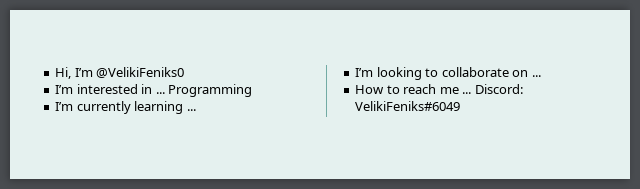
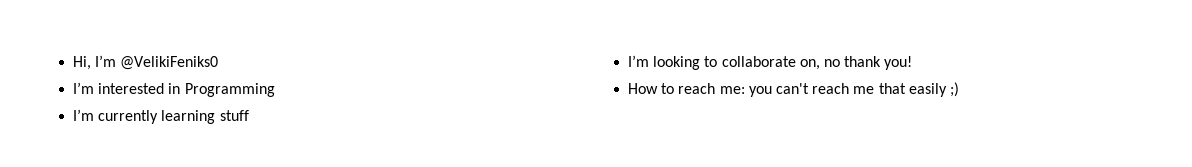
- I’m interested in ... Programming
+ I’m interested in Programming
- I’m currently learning ...
+ I’m currently learning stuff
- I’m looking to collaborate on ...
+ I’m looking to collaborate on, no thank you!
- How to reach me ... Discord: VelikiFeniks#6049
+ How to reach me: you can't reach me that easily ;)

